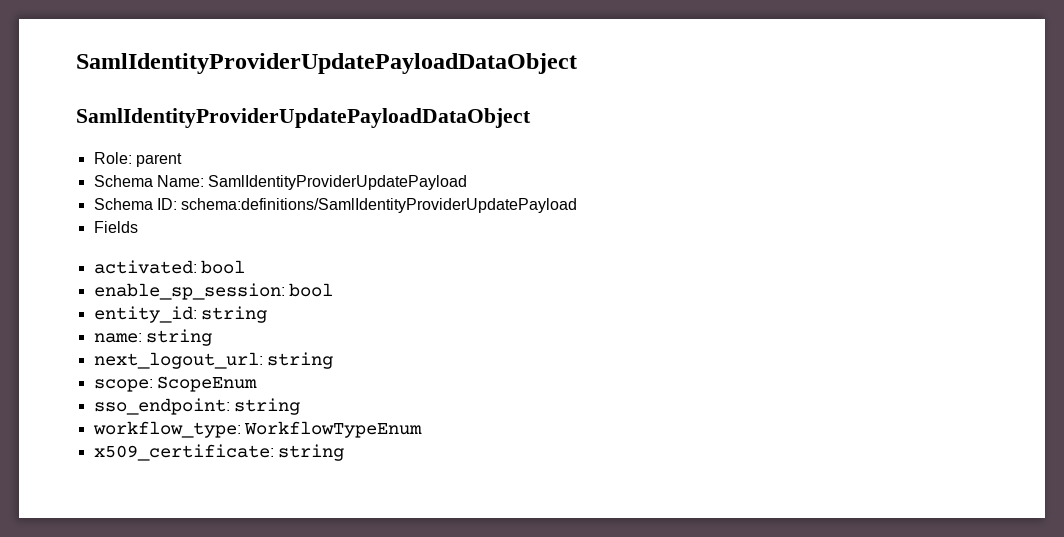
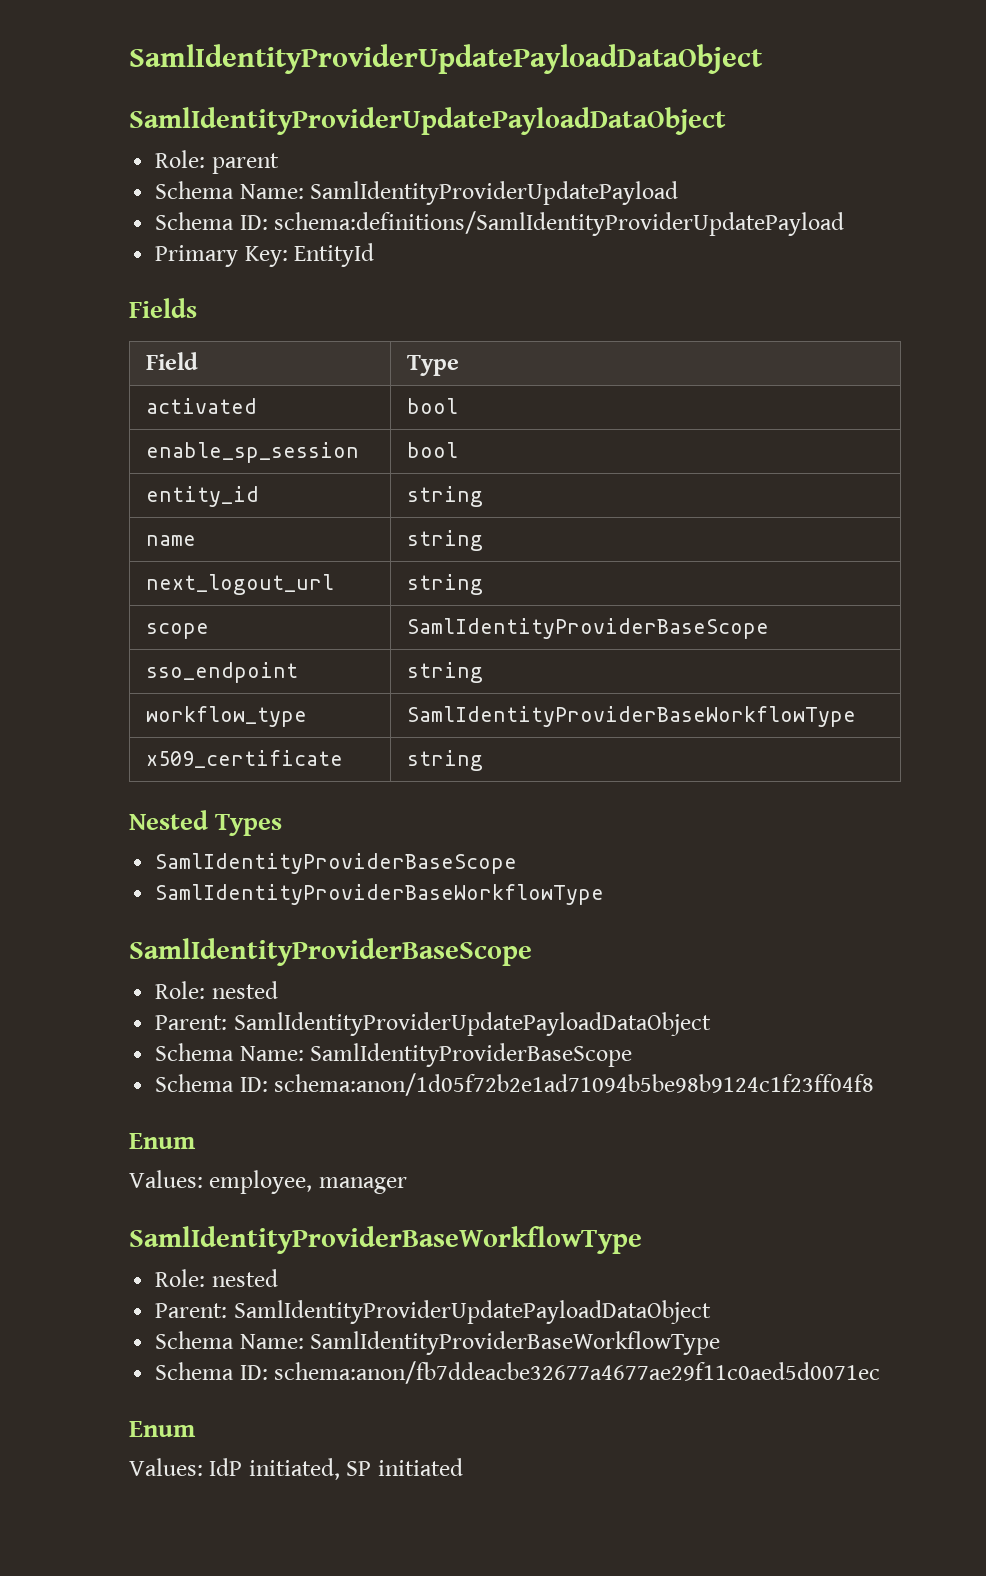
+ Primary Key: EntityId
  Fields
- activated: bool
- enable_sp_session: bool
- entity_id: string
- name: string
- next_logout_url: string
- scope: ScopeEnum
- sso_endpoint: string
- workflow_type: WorkflowTypeEnum
- x509_certificate: string
+ Field | Type
+ activated | bool
+ enable_sp_session | bool
+ entity_id | string
+ name | string
+ next_logout_url | string
+ scope | SamlIdentityProviderBaseScope
+ sso_endpoint | string
+ workflow_type | SamlIdentityProviderBaseWorkflowType
+ x509_certificate | string
+ Nested Types
+ SamlIdentityProviderBaseScope
+ SamlIdentityProviderBaseWorkflowType
+ SamlIdentityProviderBaseScope
+ Role: nested
+ Parent: SamlIdentityProviderUpdatePayloadDataObject
+ Schema Name: SamlIdentityProviderBaseScope
+ Schema ID: schema:anon/1d05f72b2e1ad71094b5be98b9124c1f23ff04f8
+ Enum
+ Values: employee, manager
+ SamlIdentityProviderBaseWorkflowType
+ Role: nested
+ Parent: SamlIdentityProviderUpdatePayloadDataObject
+ Schema Name: SamlIdentityProviderBaseWorkflowType
+ Schema ID: schema:anon/fb7ddeacbe32677a4677ae29f11c0aed5d0071ec
+ Enum
+ Values: IdP initiated, SP initiated

